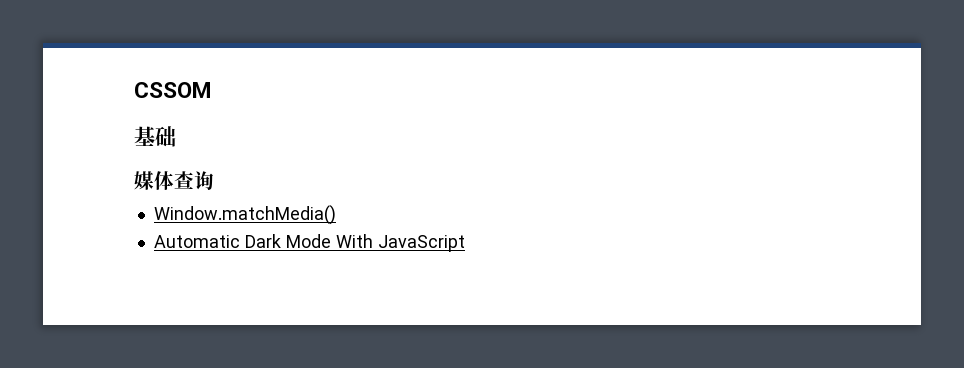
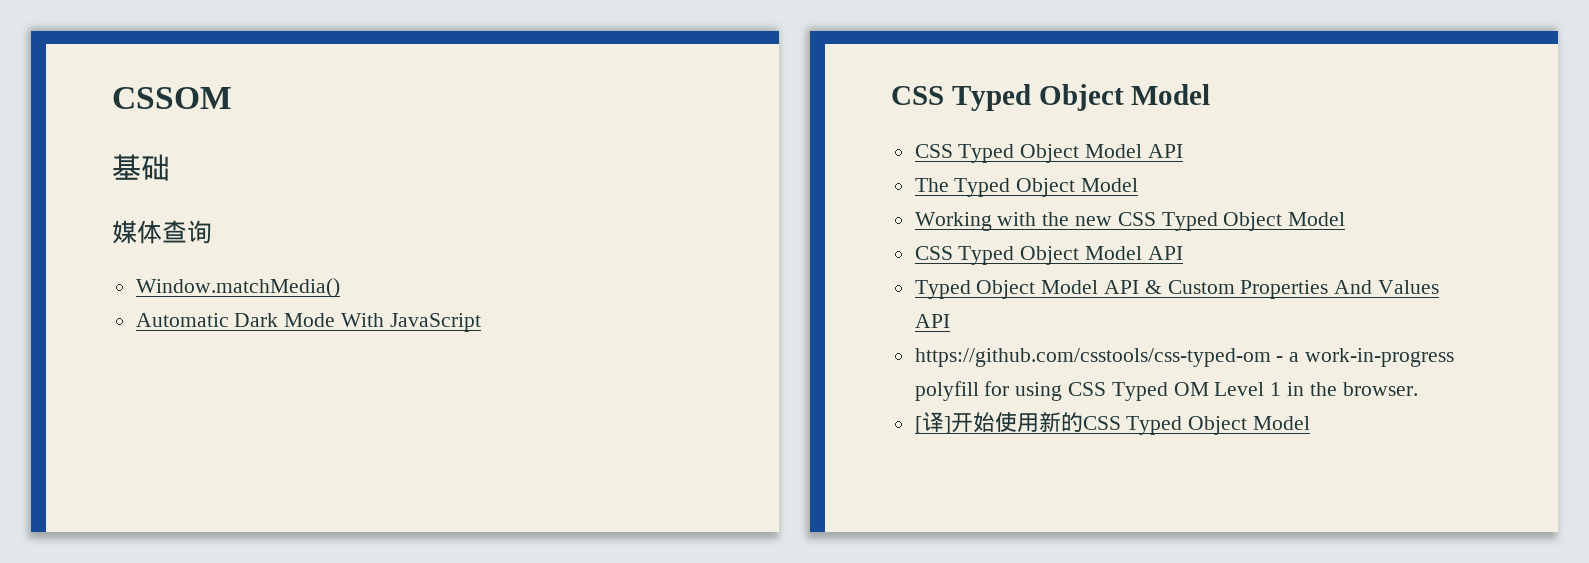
  Automatic Dark Mode With JavaScript
+ CSS Typed Object Model
+ CSS Typed Object Model API
+ The Typed Object Model
+ Working with the new CSS Typed Object Model
+ CSS Typed Object Model API
+ Typed Object Model API & Custom Properties And Values API
+ https://github.com/csstools/css-typed-om - a work-in-progress polyfill for using CSS Typed OM Level 1 in the browser.
+ [译]开始使用新的CSS Typed Object Model

